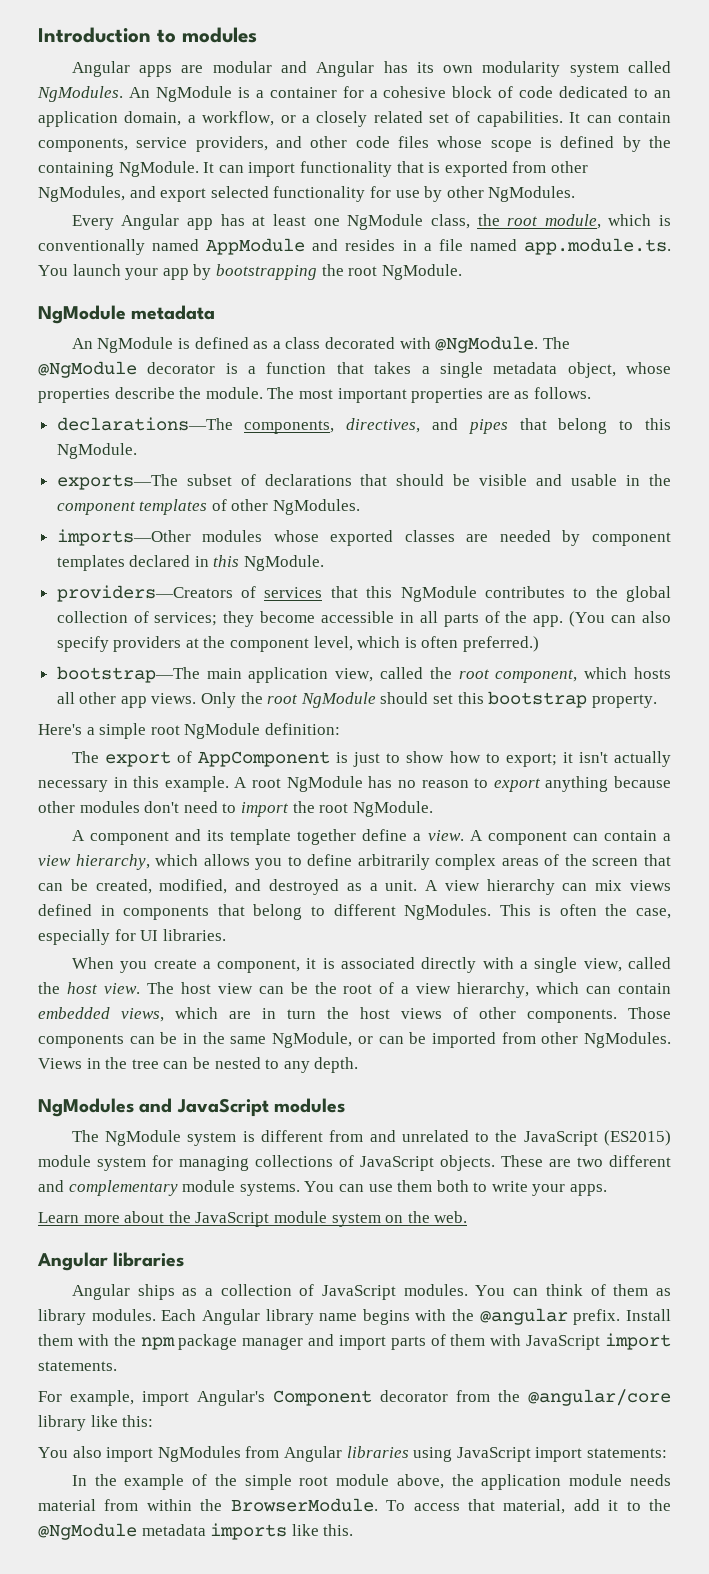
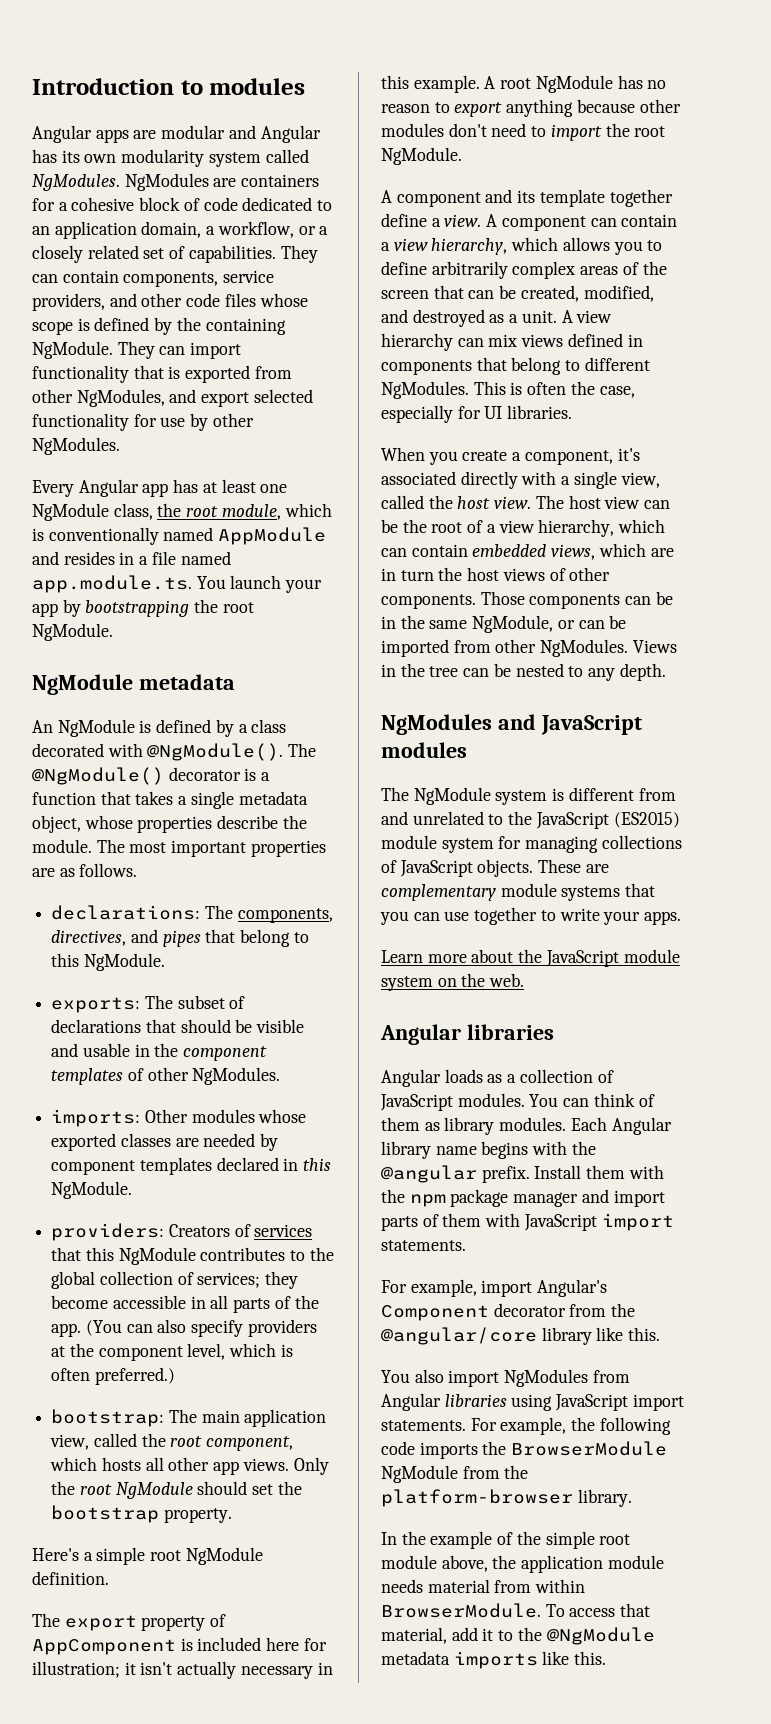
- An NgModule is a container for a cohesive block of code dedicated to an application domain, a workflow, or a closely related set of capabilities.
+ NgModules are containers for a cohesive block of code dedicated to an application domain, a workflow, or a closely related set of capabilities.
- It can contain components, service providers, and other code files whose scope is defined by the containing NgModule.
+ They can contain components, service providers, and other code files whose scope is defined by the containing NgModule.
- It can import functionality that is exported from other NgModules, and export selected functionality for use by other NgModules.
+ They can import functionality that is exported from other NgModules, and export selected functionality for use by other NgModules.
- An NgModule is defined as a class decorated with @NgModule. The @NgModule decorator is a function that takes a single metadata object, whose properties describe the module.
+ An NgModule is defined by a class decorated with @NgModule(). The @NgModule() decorator is a function that takes a single metadata object, whose properties describe the module.
- declarations—The components, directives, and pipes that belong to this NgModule.
+ declarations: The components, directives, and pipes that belong to this NgModule.
- exports—The subset of declarations that should be visible and usable in the component templates of other NgModules.
+ exports: The subset of declarations that should be visible and usable in the component templates of other NgModules.
- imports—Other modules whose exported classes are needed by component templates declared in this NgModule.
+ imports: Other modules whose exported classes are needed by component templates declared in this NgModule.
- providers—Creators of services that this NgModule contributes to the global collection of services; they become accessible in all parts of the app.
+ providers: Creators of services that this NgModule contributes to the global collection of services; they become accessible in all parts of the app.
- bootstrap—The main application view, called the root component, which hosts all other app views.
+ bootstrap: The main application view, called the root component, which hosts all other app views.
- Only the root NgModule should set this bootstrap property.
+ Only the root NgModule should set the bootstrap property.
- Here's a simple root NgModule definition:
+ Here's a simple root NgModule definition.
- The export of AppComponent is just to show how to export; it isn't actually necessary in this example.
+ The export property of AppComponent is included here for illustration; it isn't actually necessary in this example.
- When you create a component, it is associated directly with a single view, called the host view.
+ When you create a component, it's associated directly with a single view, called the host view.
- These are two different and complementary module systems. You can use them both to write your apps.
+ These are complementary module systems that you can use together to write your apps.
- Angular ships as a collection of JavaScript modules.
+ Angular loads as a collection of JavaScript modules.
- For example, import Angular's Component decorator from the @angular/core library like this:
+ For example, import Angular's Component decorator from the @angular/core library like this.
- You also import NgModules from Angular libraries using JavaScript import statements:
+ You also import NgModules from Angular libraries using JavaScript import statements. For example, the following code imports the BrowserModule NgModule from the platform-browser library.
- In the example of the simple root module above, the application module needs material from within the BrowserModule.
+ In the example of the simple root module above, the application module needs material from within BrowserModule.

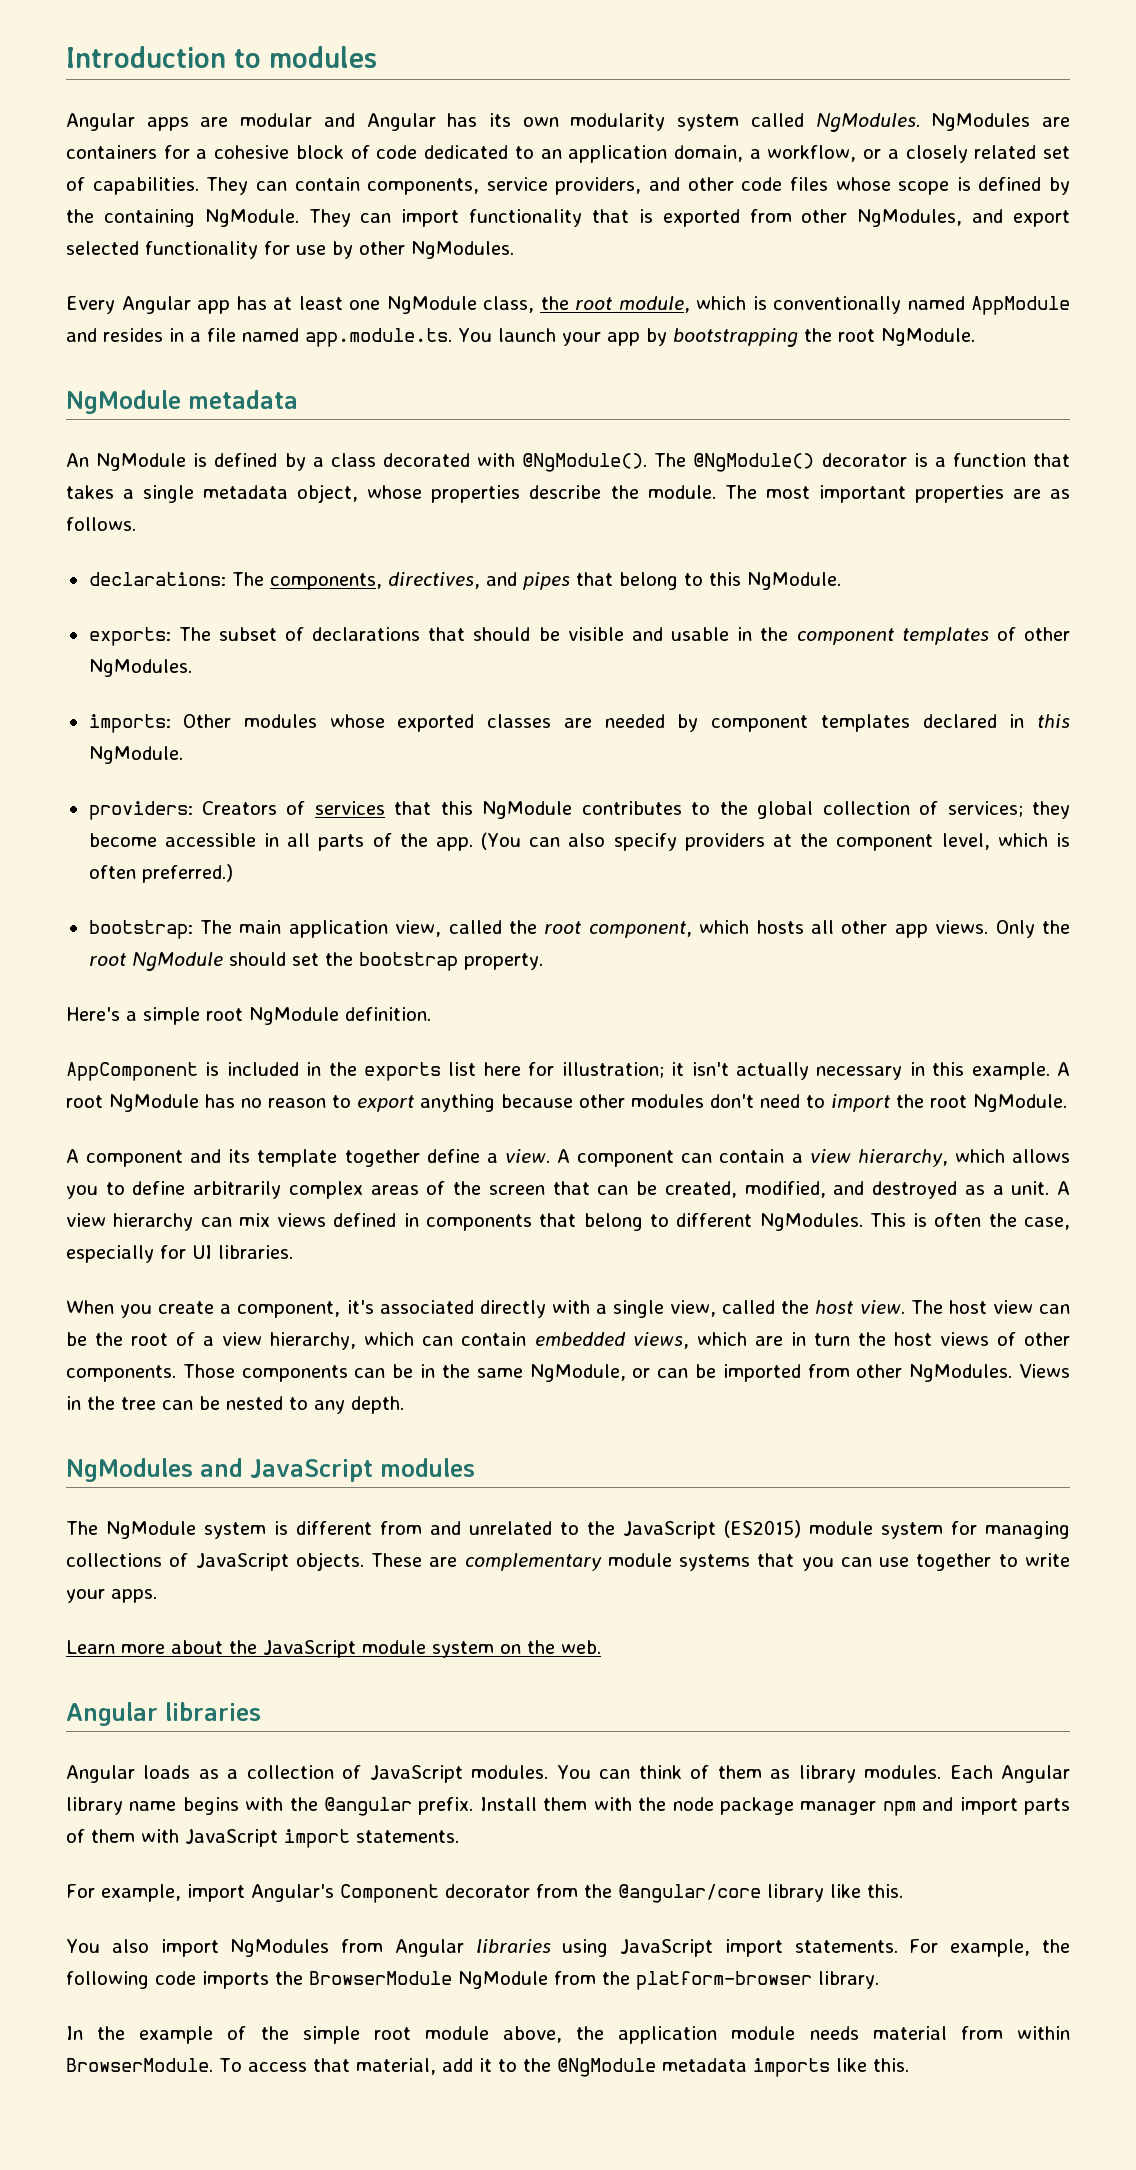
- The export property of AppComponent is included here for illustration; it isn't actually necessary in this example.
+ AppComponent is included in the exports list here for illustration; it isn't actually necessary in this example.
- Install them with the npm package manager and import parts of them with JavaScript import statements.
+ Install them with the node package manager npm and import parts of them with JavaScript import statements.

